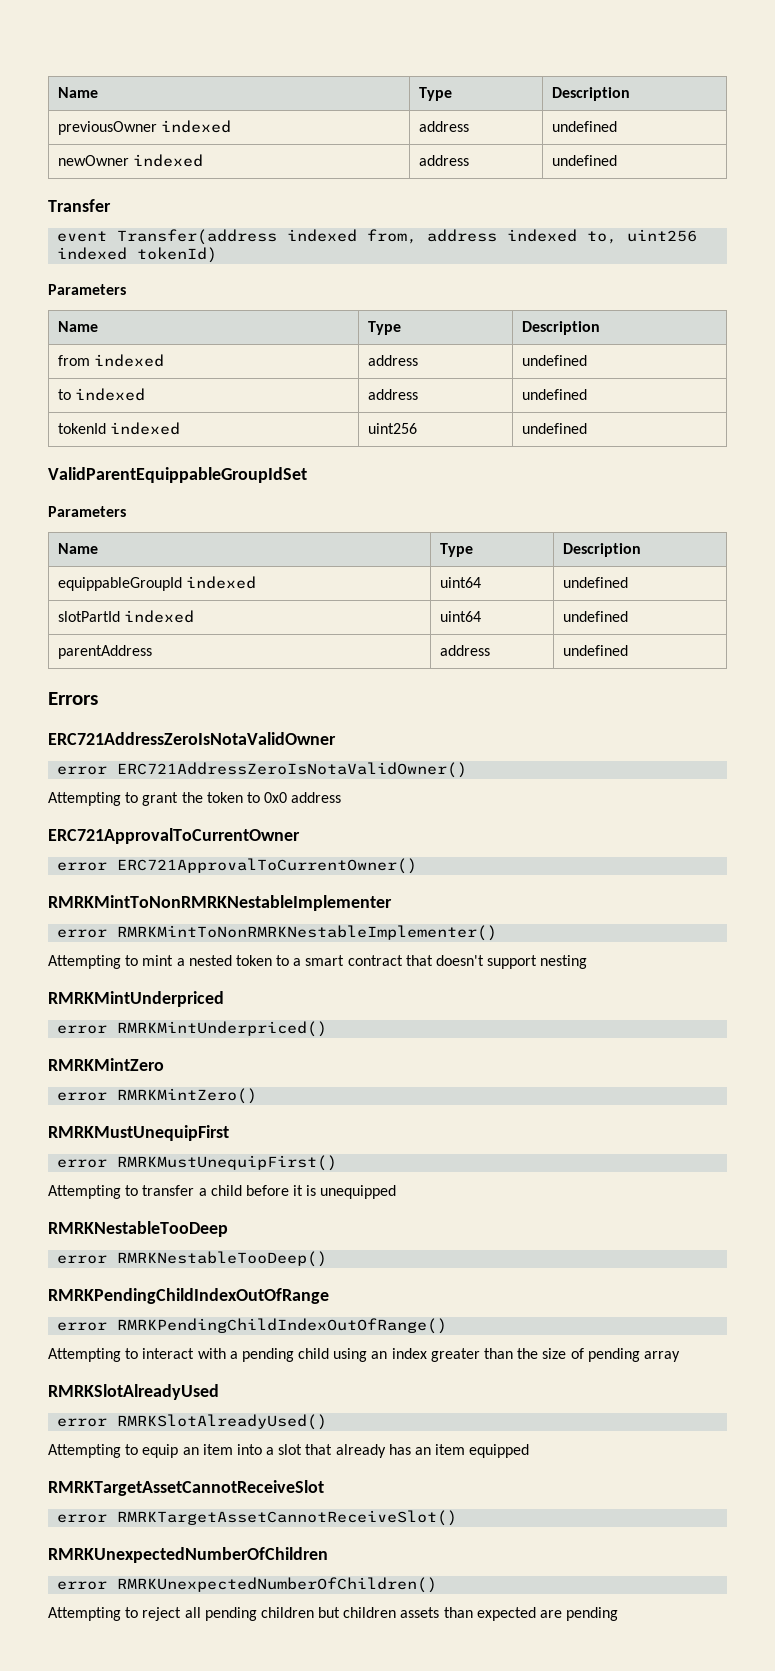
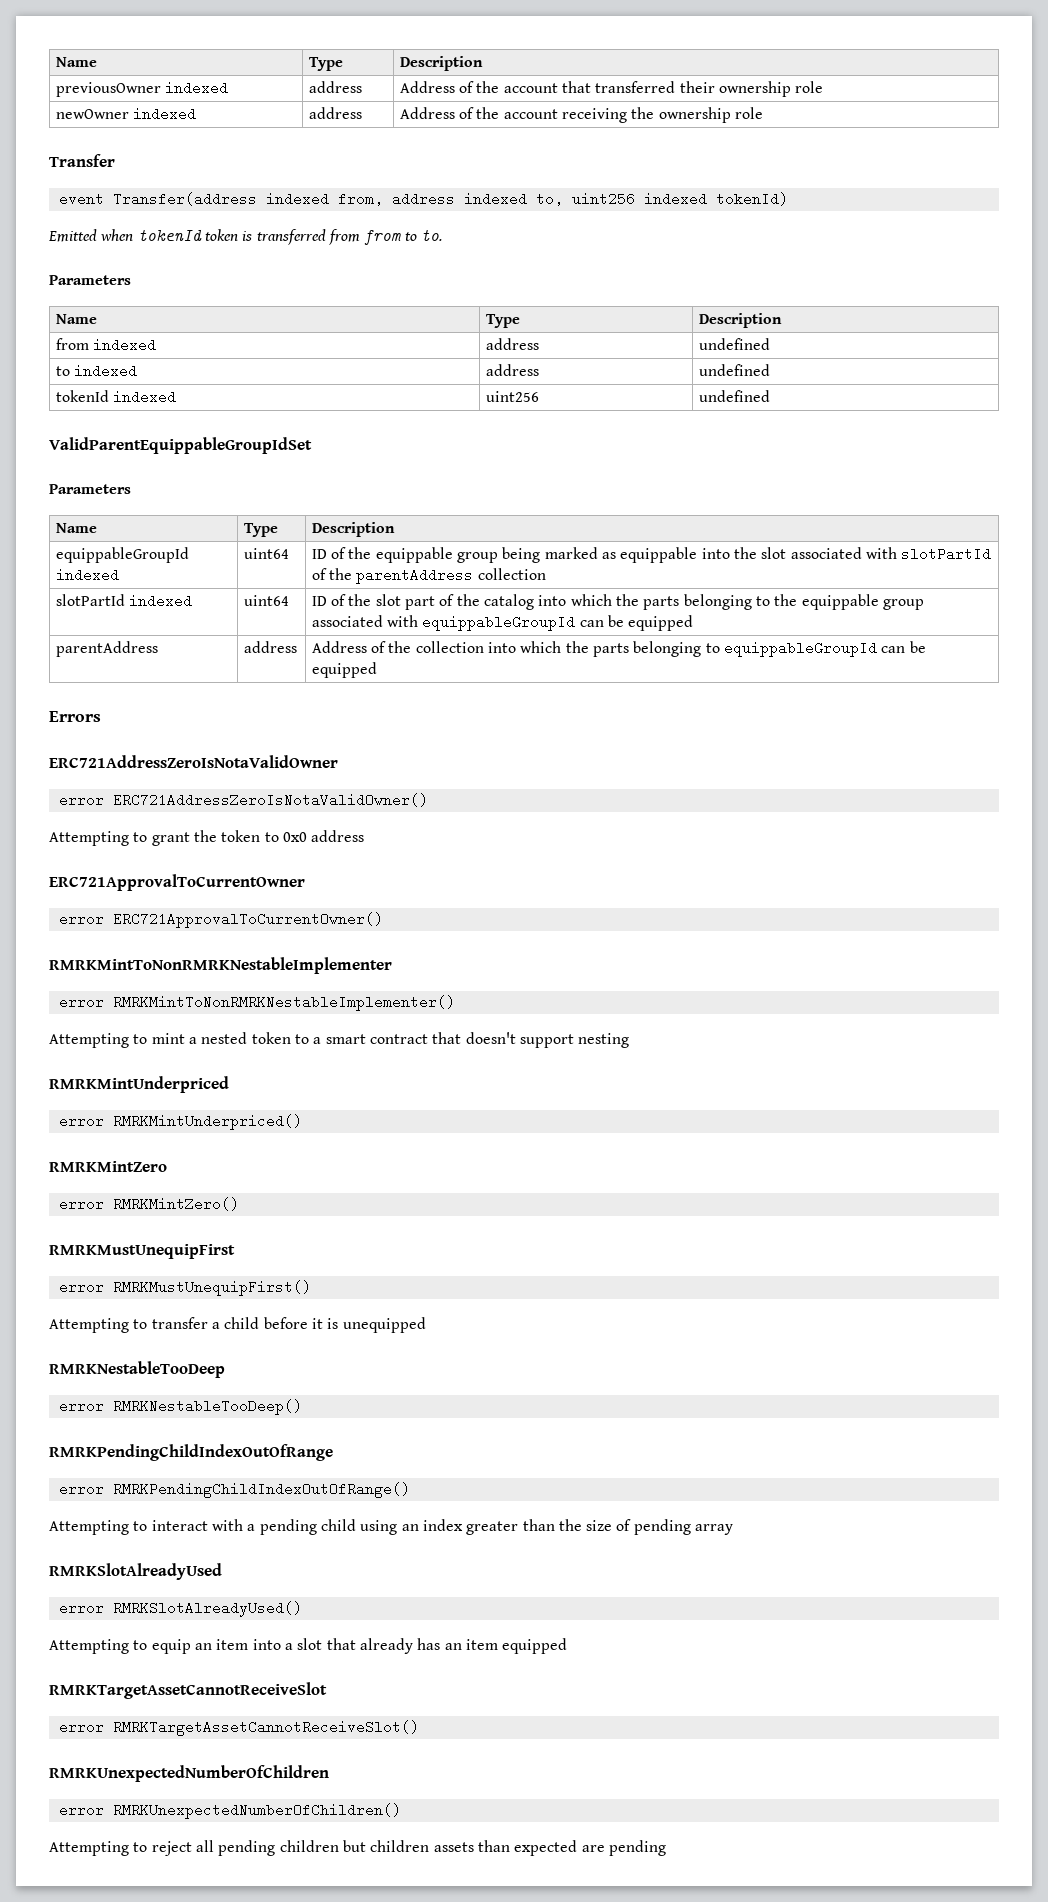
- previousOwner indexed | address | undefined
- newOwner indexed | address | undefined
+ previousOwner indexed | address | Address of the account that transferred their ownership role
+ newOwner indexed | address | Address of the account receiving the ownership role
+ Emitted when tokenId token is transferred from from to to.
- equippableGroupId indexed | uint64 | undefined
- slotPartId indexed | uint64 | undefined
- parentAddress | address | undefined
+ equippableGroupId indexed | uint64 | ID of the equippable group being marked as equippable into the slot associated with slotPartId of the parentAddress collection
+ slotPartId indexed | uint64 | ID of the slot part of the catalog into which the parts belonging to the equippable group associated with equippableGroupId can be equipped
+ parentAddress | address | Address of the collection into which the parts belonging to equippableGroupId can be equipped

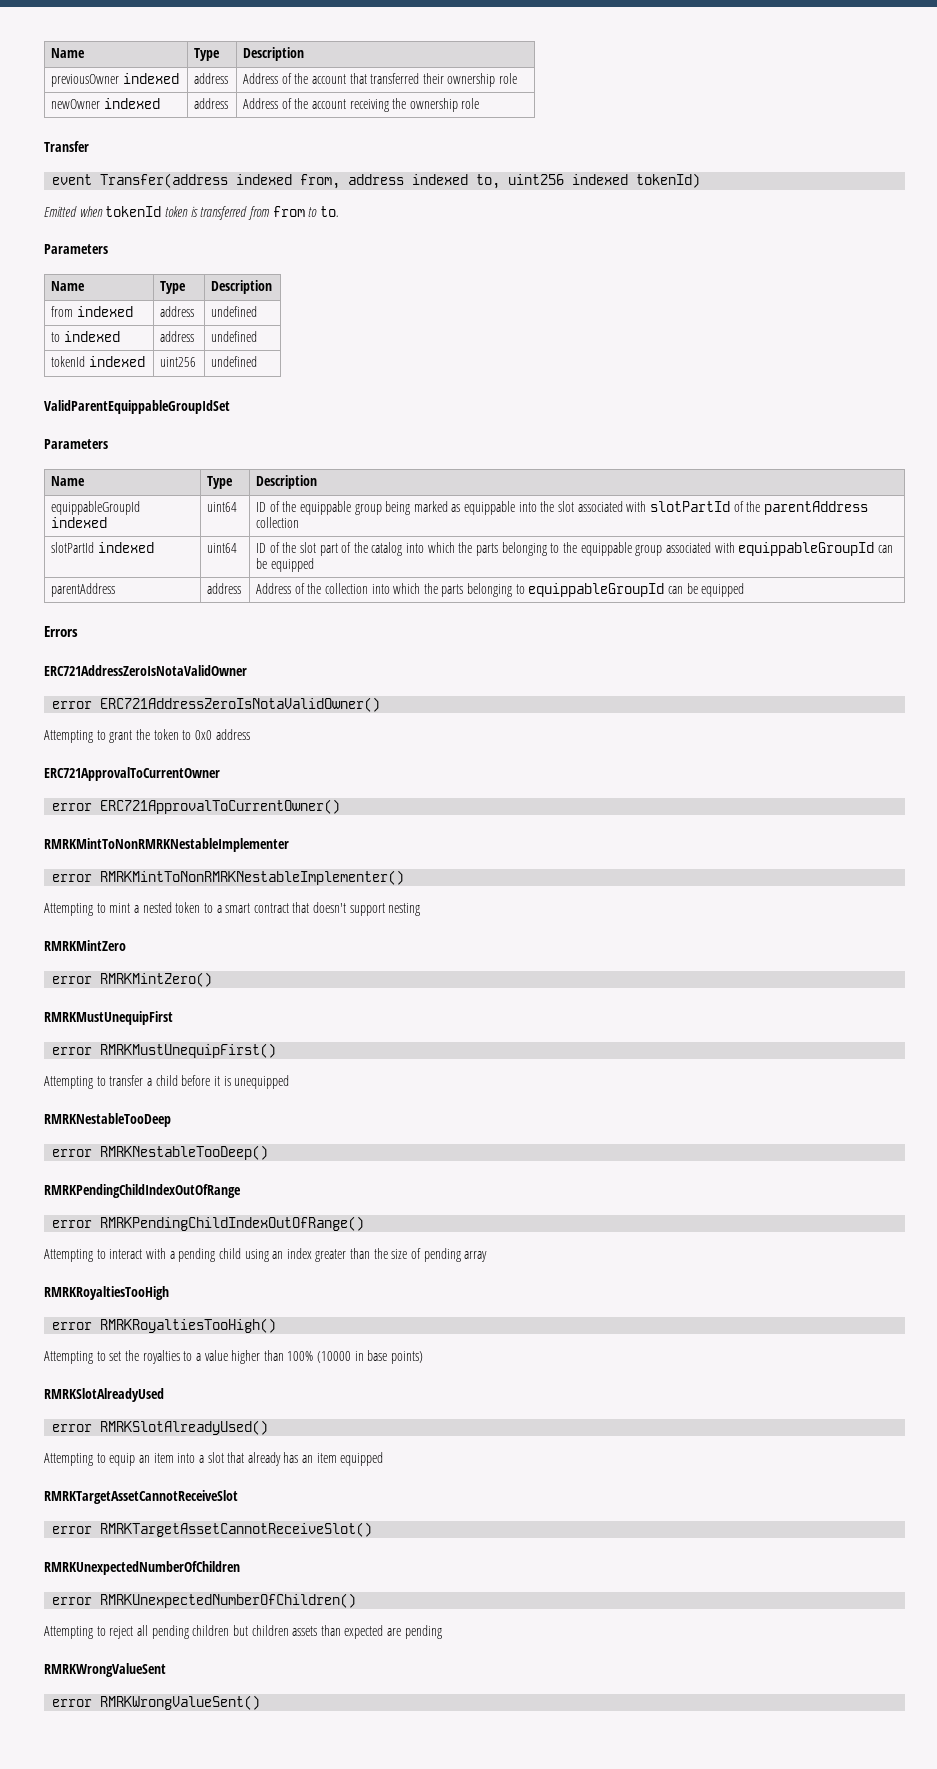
- RMRKMintUnderpriced
- error RMRKMintUnderpriced()
+ RMRKRoyaltiesTooHigh
+ error RMRKRoyaltiesTooHigh()
+ Attempting to set the royalties to a value higher than 100% (10000 in base points)
+ RMRKWrongValueSent
+ error RMRKWrongValueSent()

